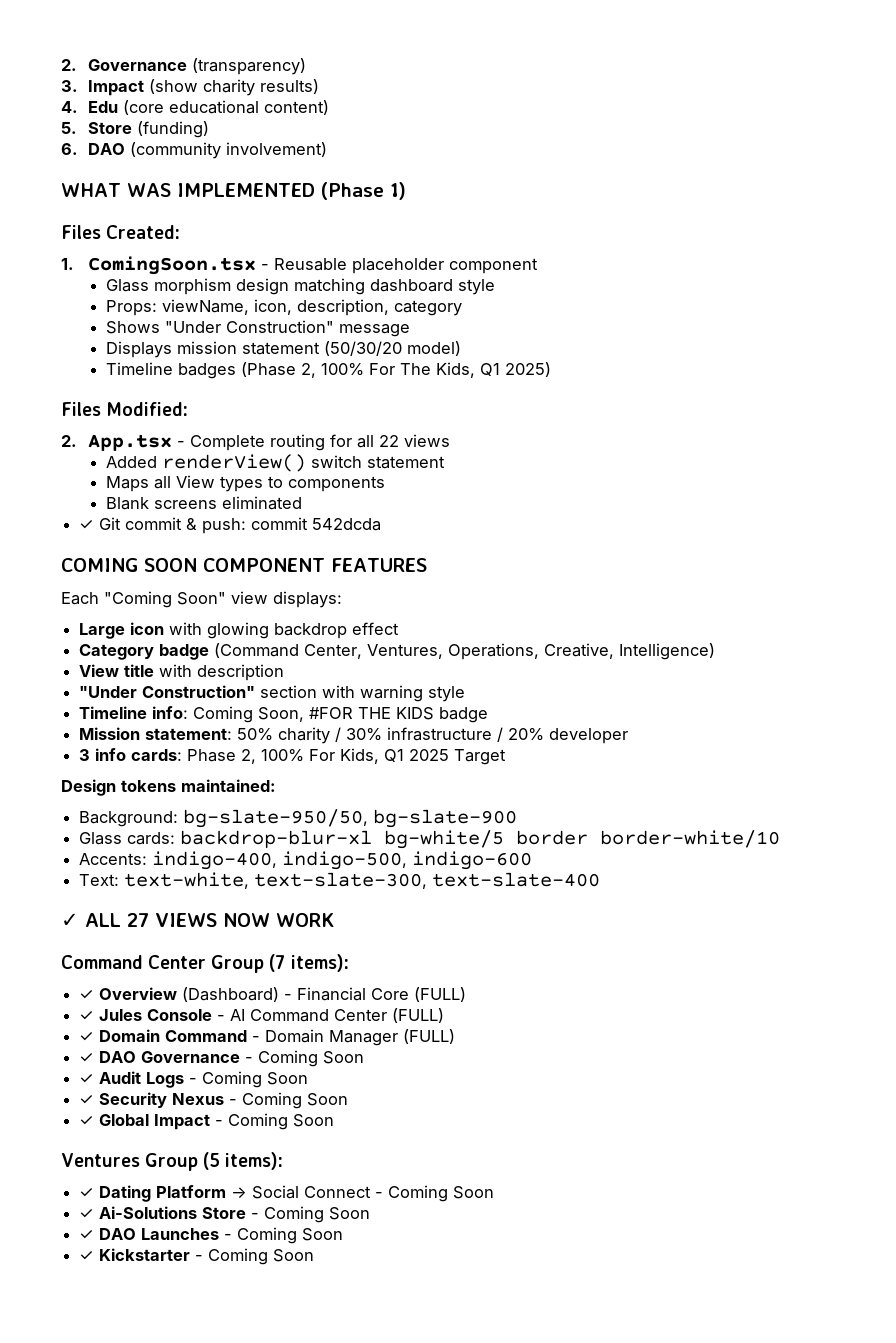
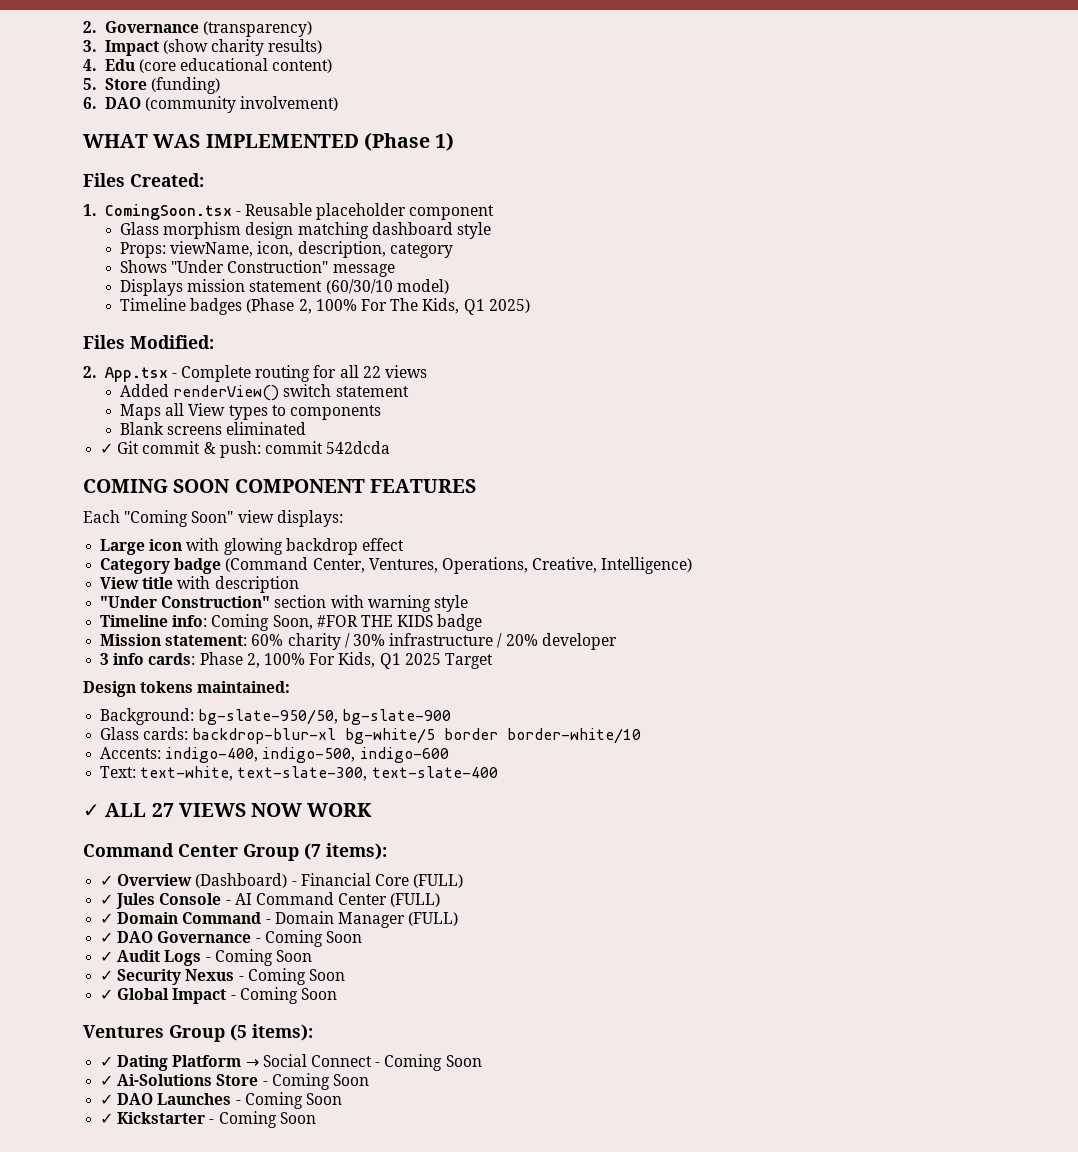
- Displays mission statement (50/30/20 model)
+ Displays mission statement (60/30/10 model)
- Mission statement: 50% charity / 30% infrastructure / 20% developer
+ Mission statement: 60% charity / 30% infrastructure / 20% developer

